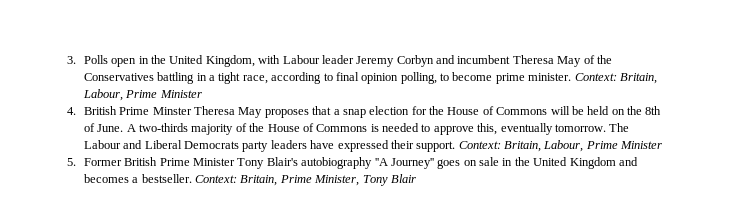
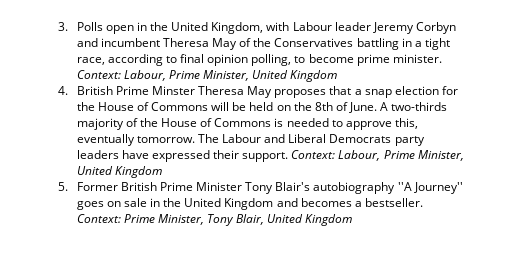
- 3. Polls open in the United Kingdom, with Labour leader Jeremy Corbyn and incumbent Theresa May of the Conservatives battling in a tight race, according to final opinion polling, to become prime minister. Context: Britain, Labour, Prime Minister
+ 3. Polls open in the United Kingdom, with Labour leader Jeremy Corbyn and incumbent Theresa May of the Conservatives battling in a tight race, according to final opinion polling, to become prime minister. Context: Labour, Prime Minister, United Kingdom
- The Labour and Liberal Democrats party leaders have expressed their support. Context: Britain, Labour, Prime Minister
+ The Labour and Liberal Democrats party leaders have expressed their support. Context: Labour, Prime Minister, United Kingdom
- Context: Britain, Prime Minister, Tony Blair
+ Context: Prime Minister, Tony Blair, United Kingdom

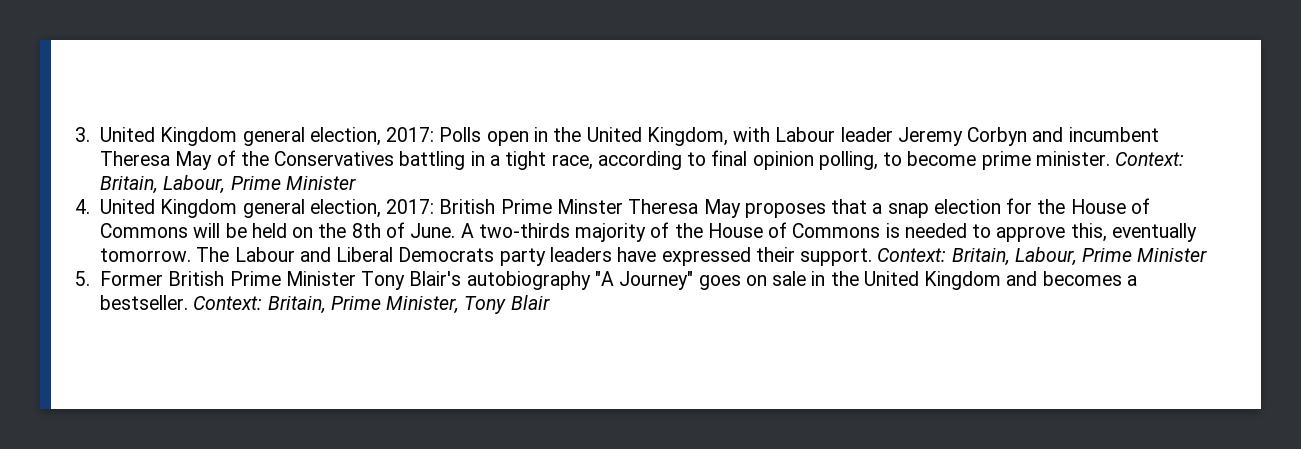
- 3. Polls open in the United Kingdom, with Labour leader Jeremy Corbyn and incumbent Theresa May of the Conservatives battling in a tight race, according to final opinion polling, to become prime minister. Context: Labour, Prime Minister, United Kingdom
- 4. British Prime Minster Theresa May proposes that a snap election for the House of Commons will be held on the 8th of June.
+ 3. United Kingdom general election, 2017: Polls open in the United Kingdom, with Labour leader Jeremy Corbyn and incumbent Theresa May of the Conservatives battling in a tight race, according to final opinion polling, to become prime minister. Context: Britain, Labour, Prime Minister
+ 4. United Kingdom general election, 2017: British Prime Minster Theresa May proposes that a snap election for the House of Commons will be held on the 8th of June.
- The Labour and Liberal Democrats party leaders have expressed their support. Context: Labour, Prime Minister, United Kingdom
+ The Labour and Liberal Democrats party leaders have expressed their support. Context: Britain, Labour, Prime Minister
- 5. Former British Prime Minister Tony Blair's autobiography ''A Journey'' goes on sale in the United Kingdom and becomes a bestseller.
+ 5. Former British Prime Minister Tony Blair's autobiography "A Journey" goes on sale in the United Kingdom and becomes a bestseller.
- Context: Prime Minister, Tony Blair, United Kingdom
+ Context: Britain, Prime Minister, Tony Blair

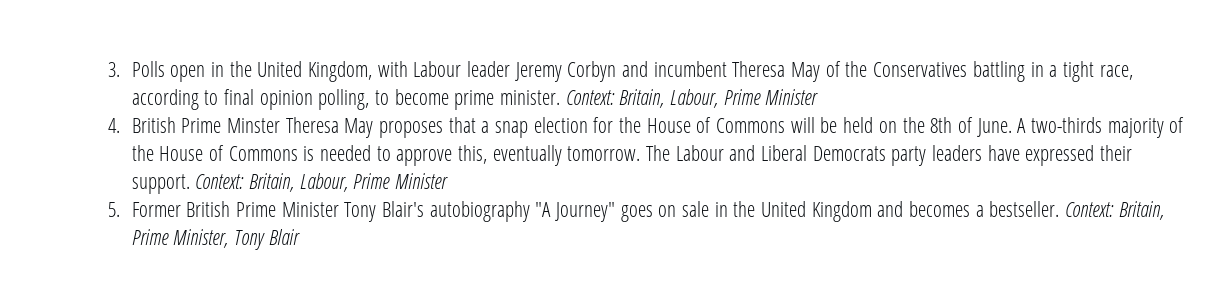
- 3. United Kingdom general election, 2017: Polls open in the United Kingdom, with Labour leader Jeremy Corbyn and incumbent Theresa May of the Conservatives battling in a tight race, according to final opinion polling, to become prime minister.
+ 3. Polls open in the United Kingdom, with Labour leader Jeremy Corbyn and incumbent Theresa May of the Conservatives battling in a tight race, according to final opinion polling, to become prime minister.
- 4. United Kingdom general election, 2017: British Prime Minster Theresa May proposes that a snap election for the House of Commons will be held on the 8th of June.
+ 4. British Prime Minster Theresa May proposes that a snap election for the House of Commons will be held on the 8th of June.

